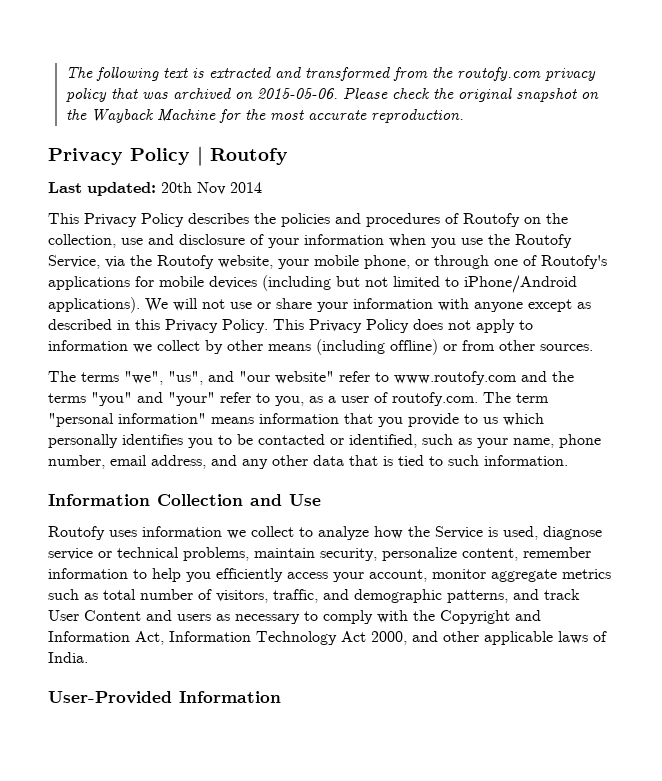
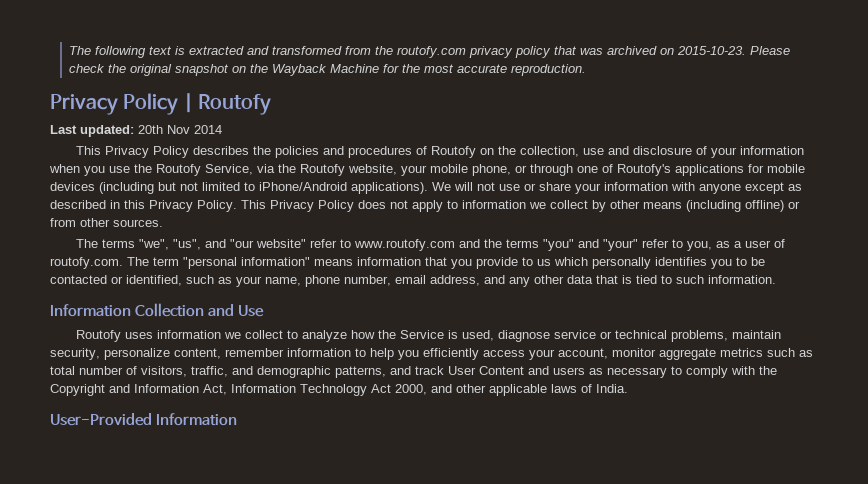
- The following text is extracted and transformed from the routofy.com privacy policy that was archived on 2015-05-06.
+ The following text is extracted and transformed from the routofy.com privacy policy that was archived on 2015-10-23.

